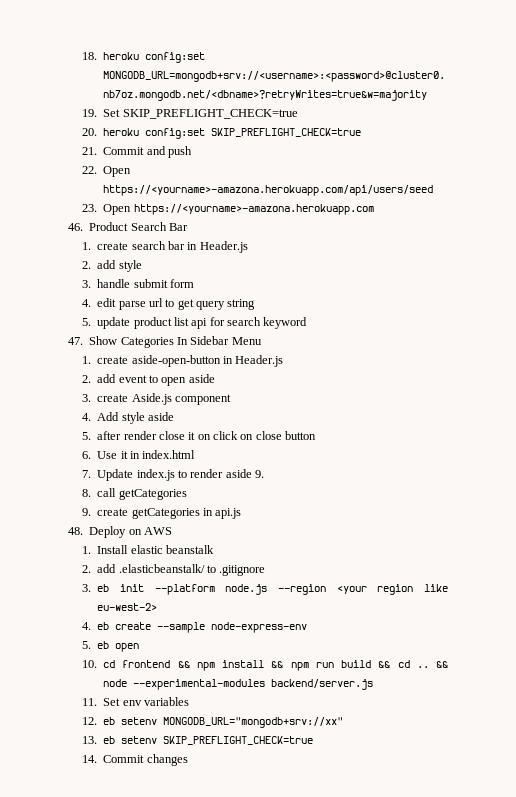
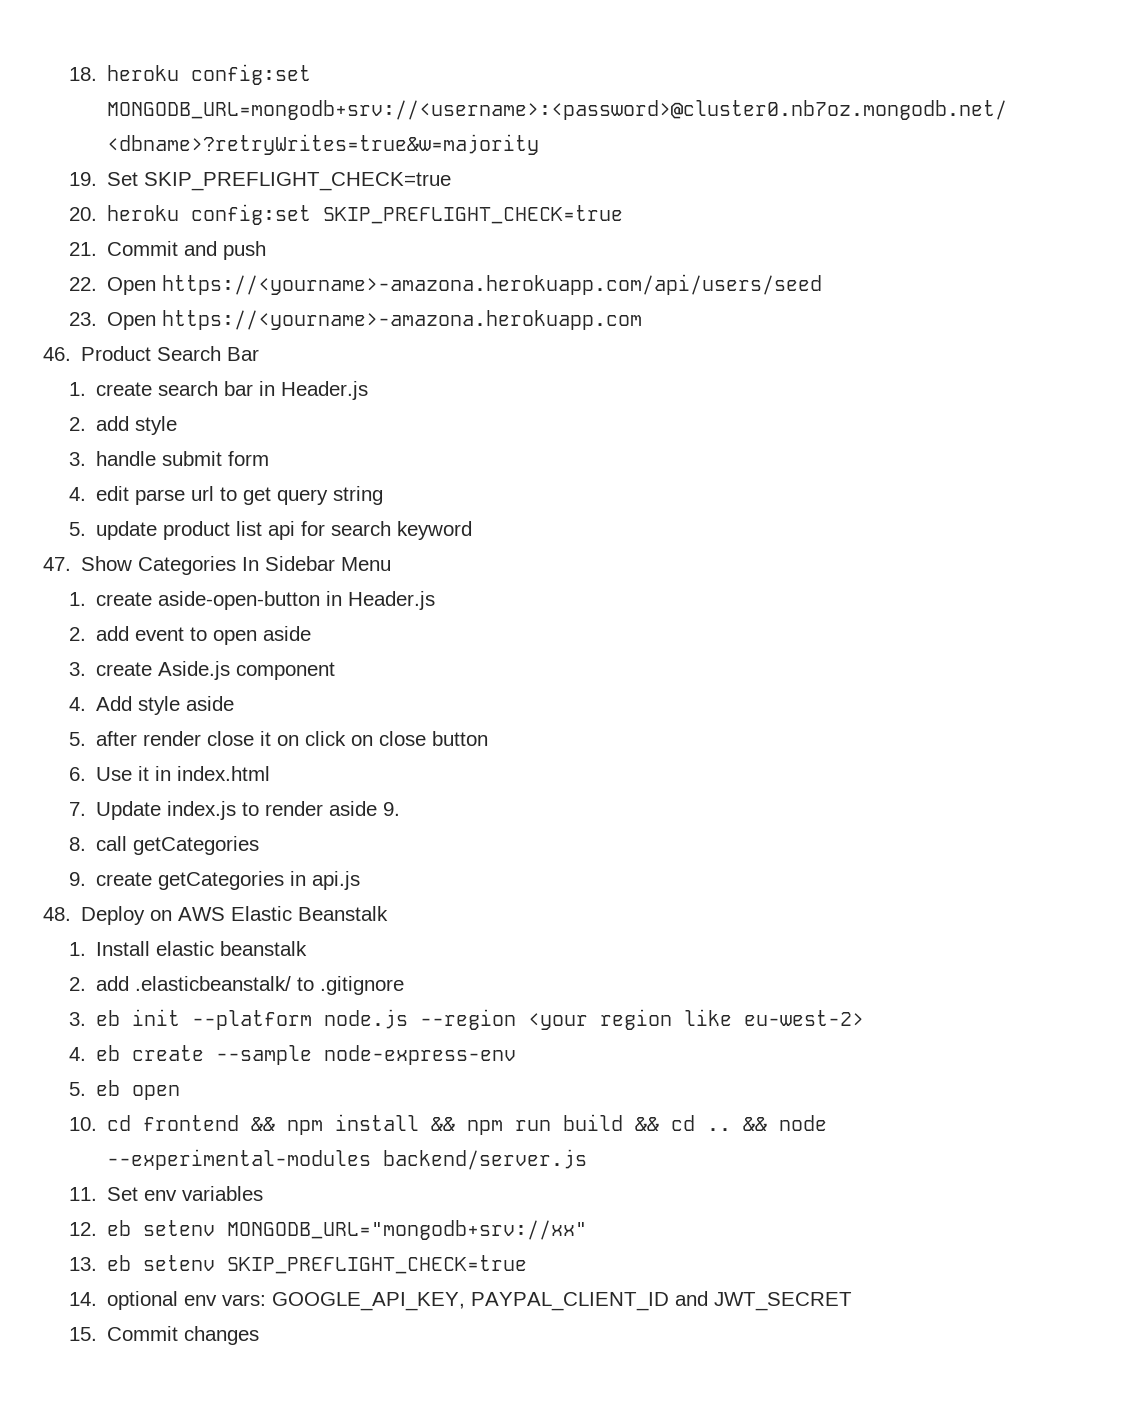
- 48. Deploy on AWS
+ 48. Deploy on AWS Elastic Beanstalk
- 14. Commit changes
+ 14. optional env vars: GOOGLE_API_KEY, PAYPAL_CLIENT_ID and JWT_SECRET
+ 15. Commit changes

